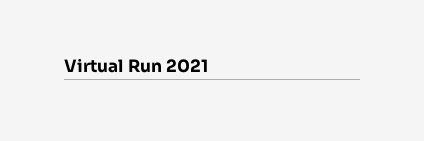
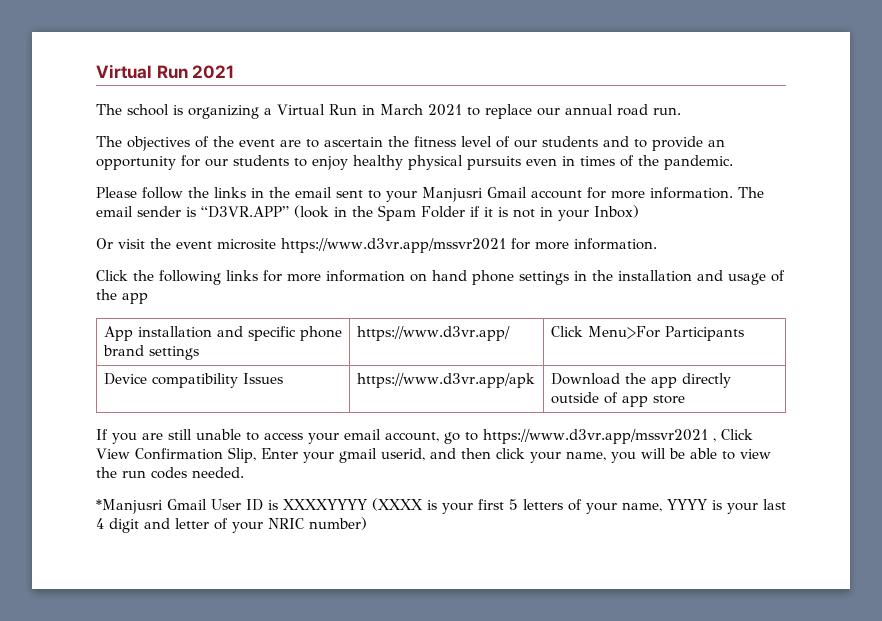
+ The school is organizing a Virtual Run in March 2021 to replace our annual road run.
+ The objectives of the event are to ascertain the fitness level of our students and to provide an opportunity for our students to enjoy healthy physical pursuits even in times of the pandemic.
+ Please follow the links in the email sent to your Manjusri Gmail account for more information. The email sender is “D3VR.APP” (look in the Spam Folder if it is not in your Inbox)
+ Or visit the event microsite https://www.d3vr.app/mssvr2021 for more information.
+ Click the following links for more information on hand phone settings in the installation and usage of the app
+ App installation and specific phone brand settings | https://www.d3vr.app/ | Click Menu>For Participants
+ Device compatibility Issues | https://www.d3vr.app/apk | Download the app directly outside of app store
+ If you are still unable to access your email account, go to https://www.d3vr.app/mssvr2021 , Click View Confirmation Slip, Enter your gmail userid, and then click your name, you will be able to view the run codes needed.
+ *Manjusri Gmail User ID is XXXXYYYY (XXXX is your first 5 letters of your name, YYYY is your last 4 digit and letter of your NRIC number)

